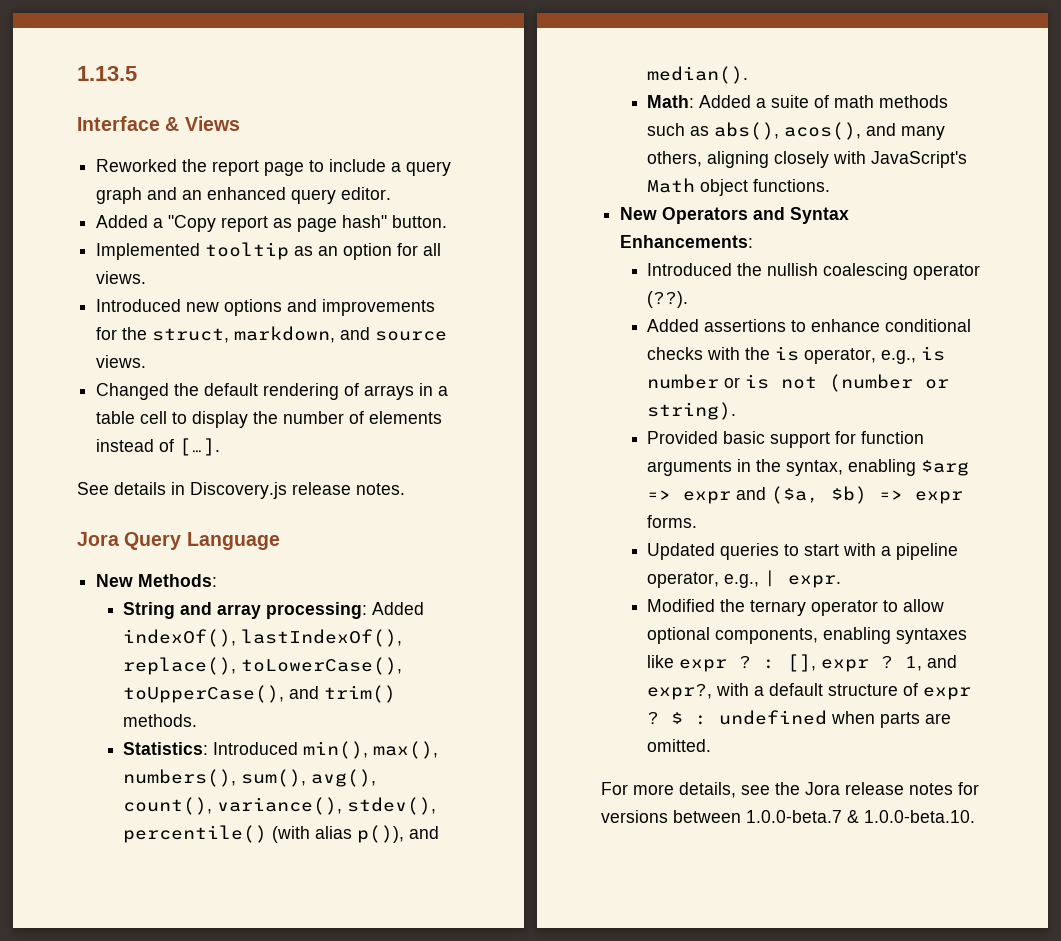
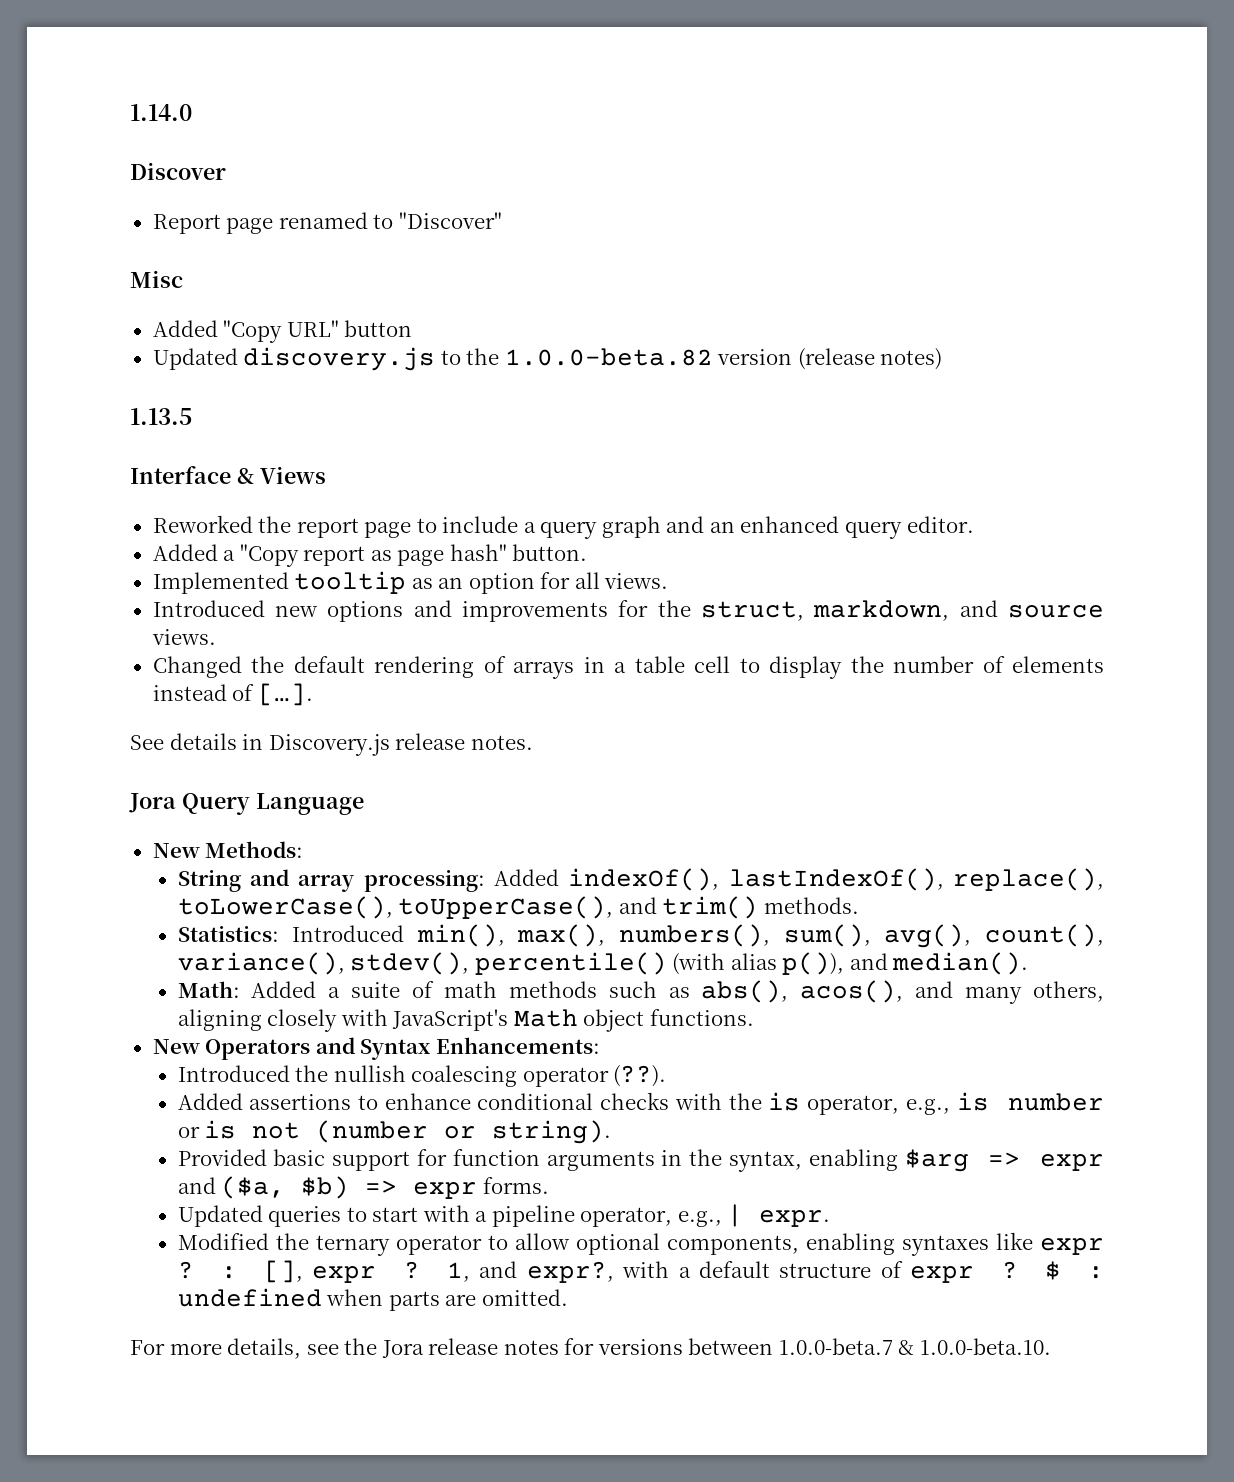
+ 1.14.0
+ Discover
+ Report page renamed to "Discover"
+ Misc
+ Added "Copy URL" button
+ Updated discovery.js to the 1.0.0-beta.82 version (release notes)

